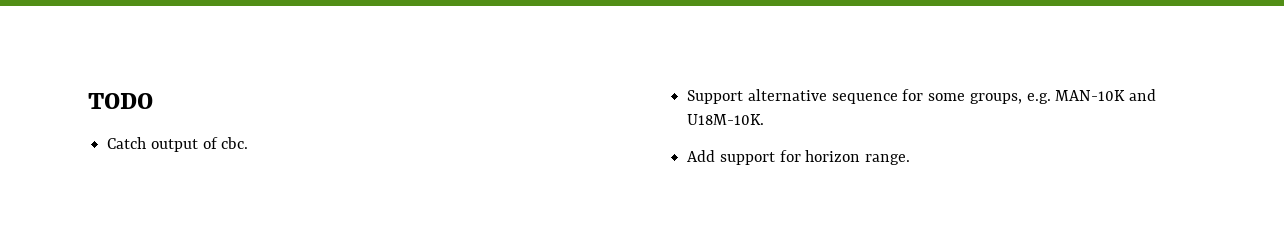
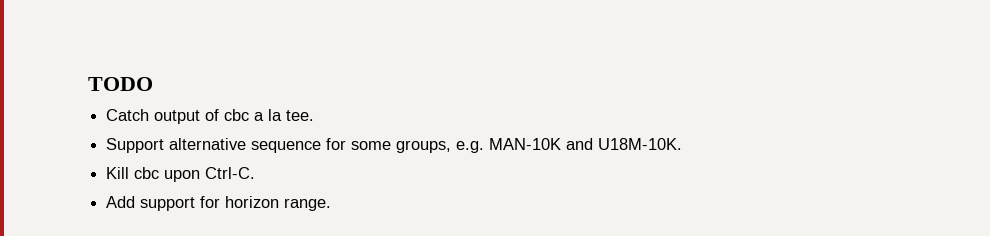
- Catch output of cbc.
+ Catch output of cbc a la tee.
+ Kill cbc upon Ctrl-C.

